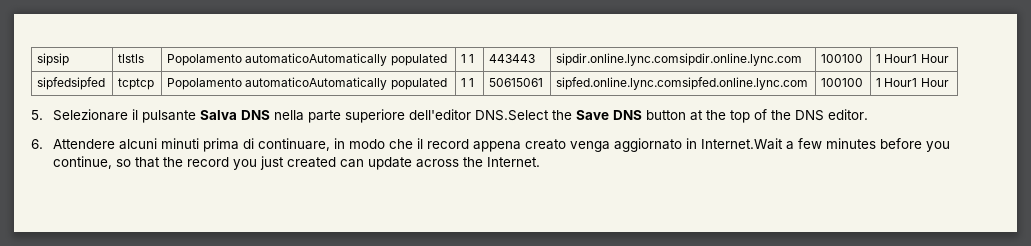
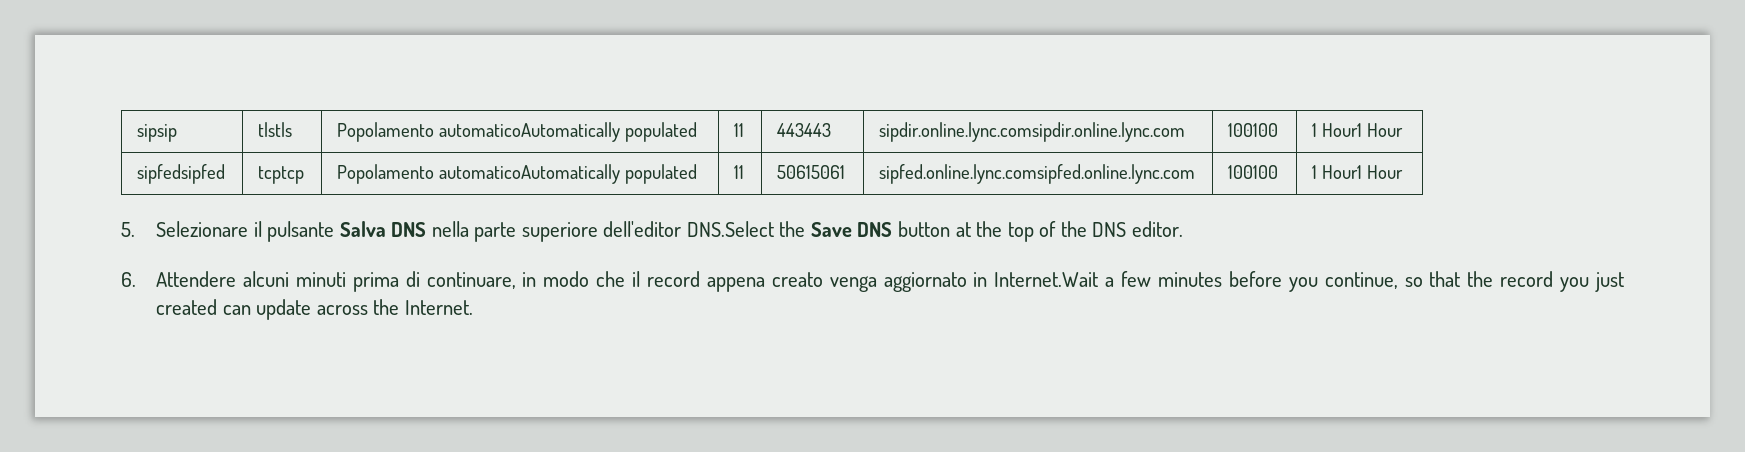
- sipsip | tlstls | Popolamento automaticoAutomatically populated | 1 1 | 443443 | sipdir.online.lync.comsipdir.online.lync.com | 100100 | 1 Hour1 Hour
+ sipsip | tlstls | Popolamento automaticoAutomatically populated | 11 | 443443 | sipdir.online.lync.comsipdir.online.lync.com | 100100 | 1 Hour1 Hour
- sipfedsipfed | tcptcp | Popolamento automaticoAutomatically populated | 1 1 | 50615061 | sipfed.online.lync.comsipfed.online.lync.com | 100100 | 1 Hour1 Hour
+ sipfedsipfed | tcptcp | Popolamento automaticoAutomatically populated | 11 | 50615061 | sipfed.online.lync.comsipfed.online.lync.com | 100100 | 1 Hour1 Hour

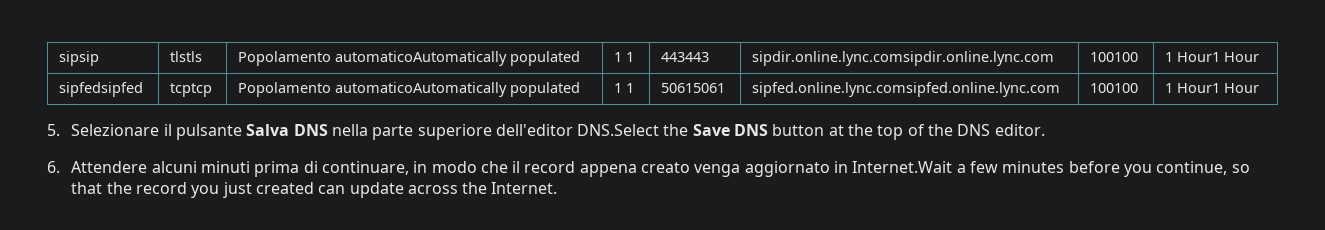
- sipsip | tlstls | Popolamento automaticoAutomatically populated | 11 | 443443 | sipdir.online.lync.comsipdir.online.lync.com | 100100 | 1 Hour1 Hour
+ sipsip | tlstls | Popolamento automaticoAutomatically populated | 1 1 | 443443 | sipdir.online.lync.comsipdir.online.lync.com | 100100 | 1 Hour1 Hour
- sipfedsipfed | tcptcp | Popolamento automaticoAutomatically populated | 11 | 50615061 | sipfed.online.lync.comsipfed.online.lync.com | 100100 | 1 Hour1 Hour
+ sipfedsipfed | tcptcp | Popolamento automaticoAutomatically populated | 1 1 | 50615061 | sipfed.online.lync.comsipfed.online.lync.com | 100100 | 1 Hour1 Hour

